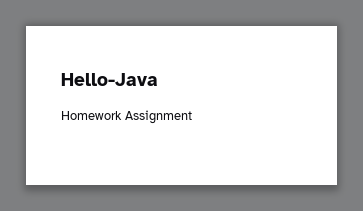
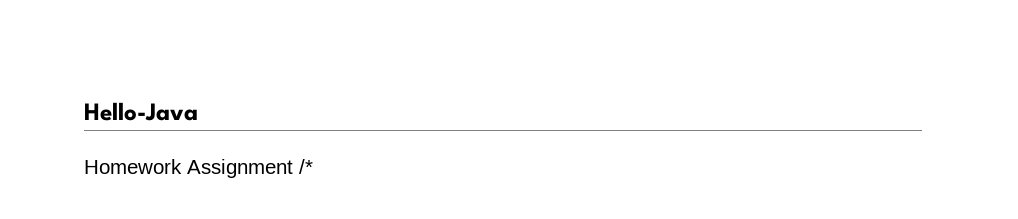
- Homework Assignment
+ Homework Assignment /*

